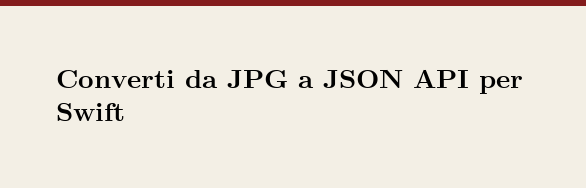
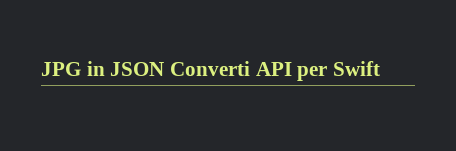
- Converti da JPG a JSON API per Swift
+ JPG in JSON Converti API per Swift

